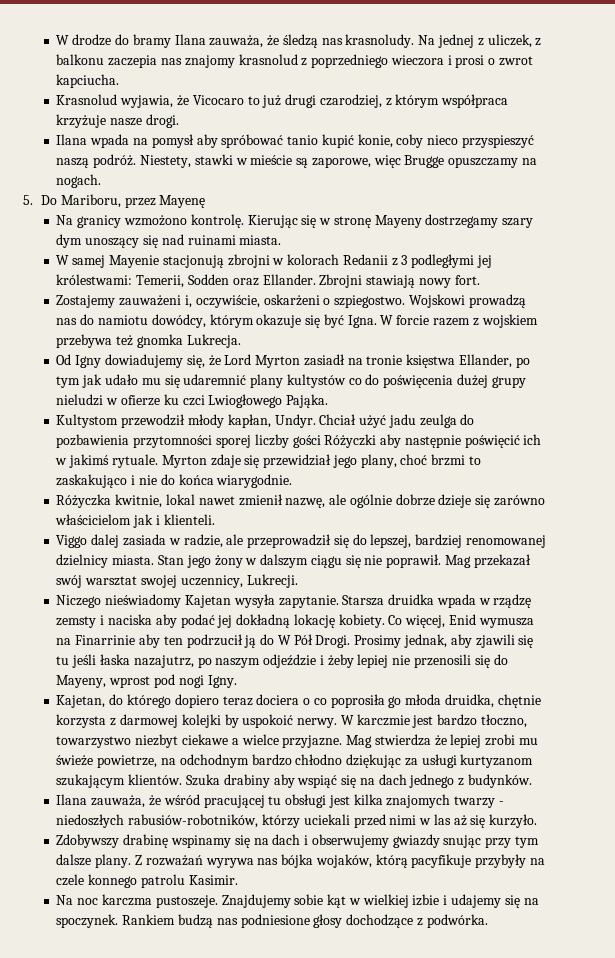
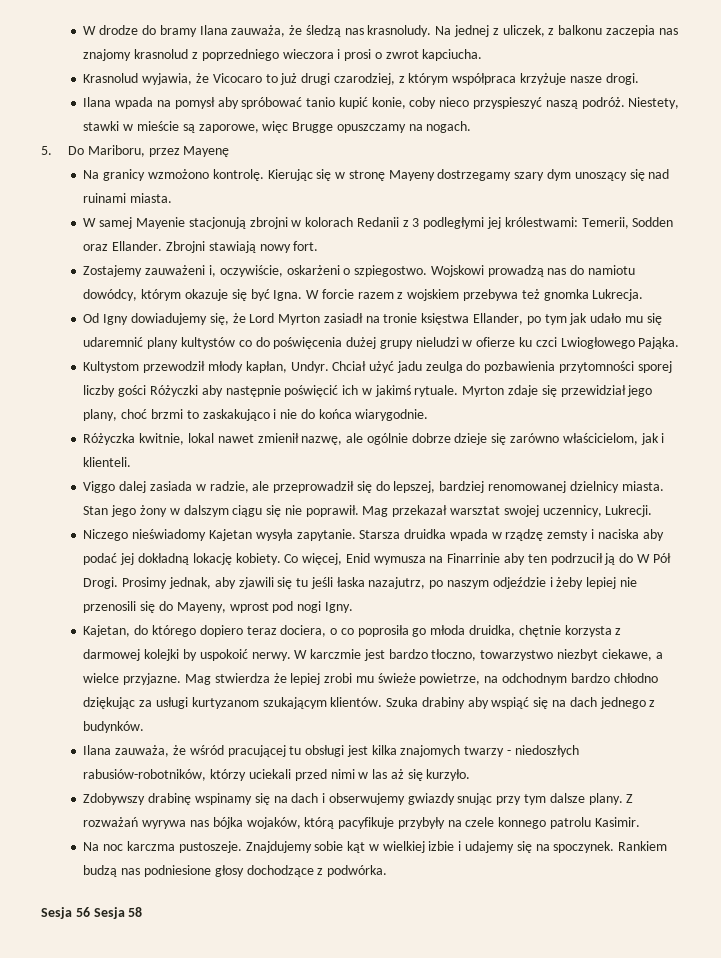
- Różyczka kwitnie, lokal nawet zmienił nazwę, ale ogólnie dobrze dzieje się zarówno właścicielom jak i klienteli.
+ Różyczka kwitnie, lokal nawet zmienił nazwę, ale ogólnie dobrze dzieje się zarówno właścicielom, jak i klienteli.
- Mag przekazał swój warsztat swojej uczennicy, Lukrecji.
+ Mag przekazał warsztat swojej uczennicy, Lukrecji.
- Kajetan, do którego dopiero teraz dociera o co poprosiła go młoda druidka, chętnie korzysta z darmowej kolejki by uspokoić nerwy.
+ Kajetan, do którego dopiero teraz dociera, o co poprosiła go młoda druidka, chętnie korzysta z darmowej kolejki by uspokoić nerwy.
- W karczmie jest bardzo tłoczno, towarzystwo niezbyt ciekawe a wielce przyjazne.
+ W karczmie jest bardzo tłoczno, towarzystwo niezbyt ciekawe, a wielce przyjazne.
+ Sesja 56 Sesja 58

